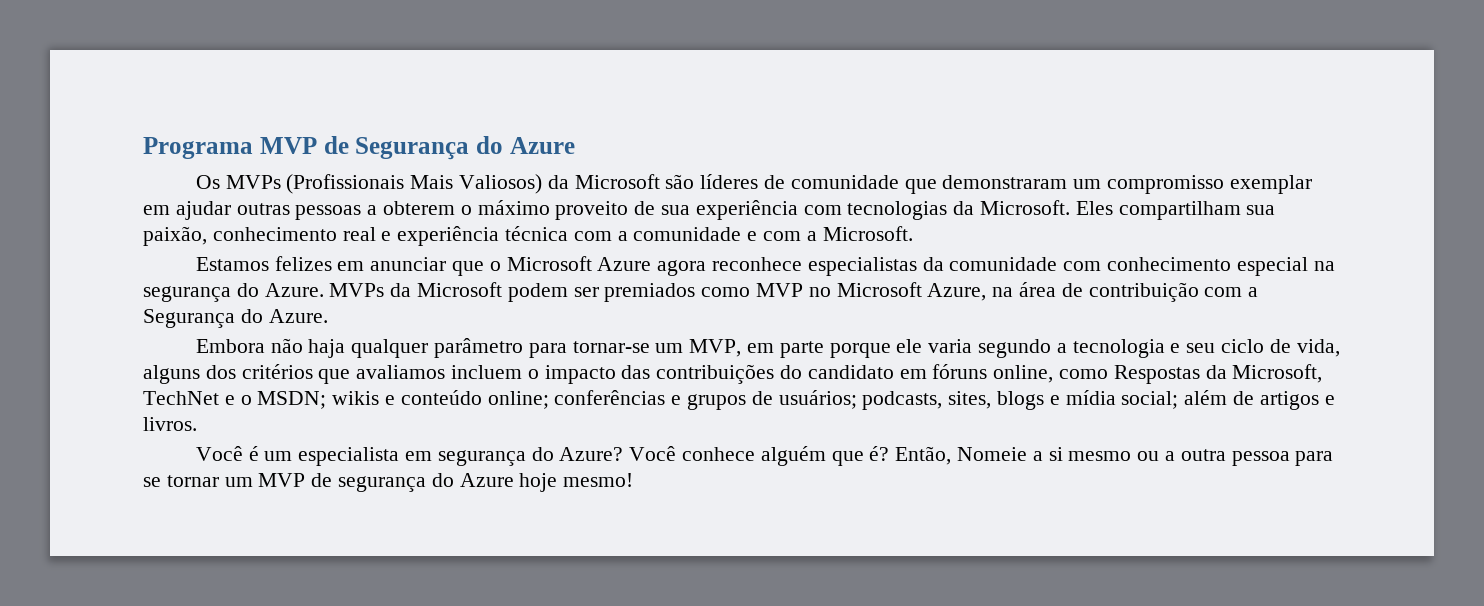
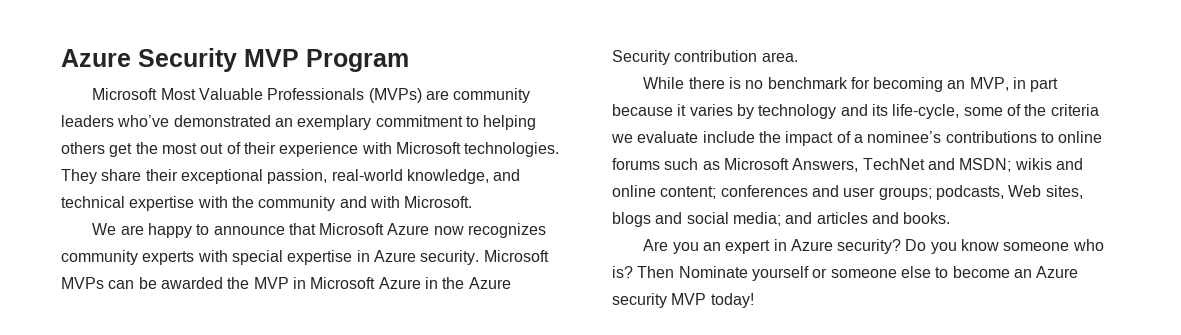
- Programa MVP de Segurança do Azure
- Os MVPs (Profissionais Mais Valiosos) da Microsoft são líderes de comunidade que demonstraram um compromisso exemplar em ajudar outras pessoas a obterem o máximo proveito de sua experiência com tecnologias da Microsoft. Eles compartilham sua paixão, conhecimento real e experiência técnica com a comunidade e com a Microsoft.
- Estamos felizes em anunciar que o Microsoft Azure agora reconhece especialistas da comunidade com conhecimento especial na segurança do Azure. MVPs da Microsoft podem ser premiados como MVP no Microsoft Azure, na área de contribuição com a Segurança do Azure.
- Embora não haja qualquer parâmetro para tornar-se um MVP, em parte porque ele varia segundo a tecnologia e seu ciclo de vida, alguns dos critérios que avaliamos incluem o impacto das contribuições do candidato em fóruns online, como Respostas da Microsoft, TechNet e o MSDN; wikis e conteúdo online; conferências e grupos de usuários; podcasts, sites, blogs e mídia social; além de artigos e livros.
- Você é um especialista em segurança do Azure? Você conhece alguém que é? Então, Nomeie a si mesmo ou a outra pessoa para se tornar um MVP de segurança do Azure hoje mesmo!
+ Azure Security MVP Program
+ Microsoft Most Valuable Professionals (MVPs) are community leaders who’ve demonstrated an exemplary commitment to helping others get the most out of their experience with Microsoft technologies. They share their exceptional passion, real-world knowledge, and technical expertise with the community and with Microsoft.
+ We are happy to announce that Microsoft Azure now recognizes community experts with special expertise in Azure security. Microsoft MVPs can be awarded the MVP in Microsoft Azure in the Azure Security contribution area.
+ While there is no benchmark for becoming an MVP, in part because it varies by technology and its life-cycle, some of the criteria we evaluate include the impact of a nominee’s contributions to online forums such as Microsoft Answers, TechNet and MSDN; wikis and online content; conferences and user groups; podcasts, Web sites, blogs and social media; and articles and books.
+ Are you an expert in Azure security? Do you know someone who is? Then Nominate yourself or someone else to become an Azure security MVP today!

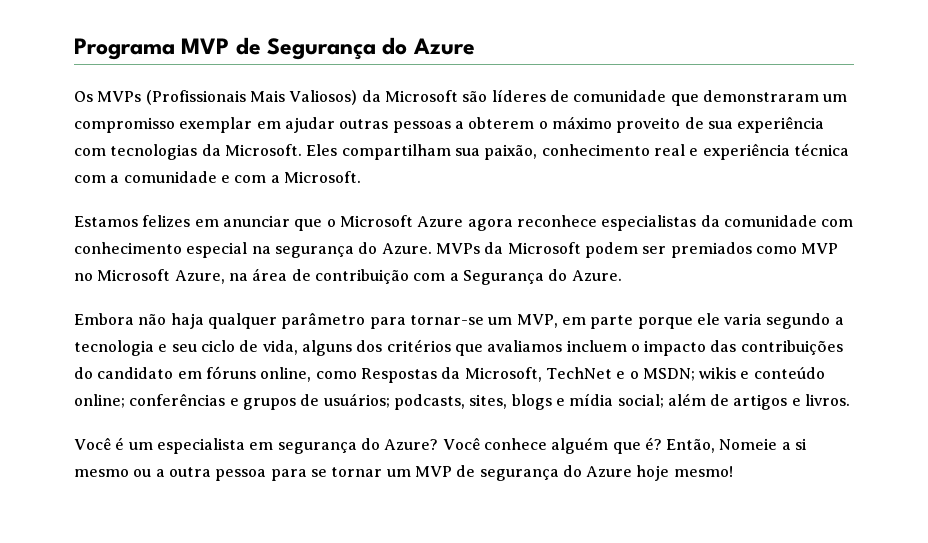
- Azure Security MVP Program
- Microsoft Most Valuable Professionals (MVPs) are community leaders who’ve demonstrated an exemplary commitment to helping others get the most out of their experience with Microsoft technologies. They share their exceptional passion, real-world knowledge, and technical expertise with the community and with Microsoft.
- We are happy to announce that Microsoft Azure now recognizes community experts with special expertise in Azure security. Microsoft MVPs can be awarded the MVP in Microsoft Azure in the Azure Security contribution area.
- While there is no benchmark for becoming an MVP, in part because it varies by technology and its life-cycle, some of the criteria we evaluate include the impact of a nominee’s contributions to online forums such as Microsoft Answers, TechNet and MSDN; wikis and online content; conferences and user groups; podcasts, Web sites, blogs and social media; and articles and books.
- Are you an expert in Azure security? Do you know someone who is? Then Nominate yourself or someone else to become an Azure security MVP today!
+ Programa MVP de Segurança do Azure
+ Os MVPs (Profissionais Mais Valiosos) da Microsoft são líderes de comunidade que demonstraram um compromisso exemplar em ajudar outras pessoas a obterem o máximo proveito de sua experiência com tecnologias da Microsoft. Eles compartilham sua paixão, conhecimento real e experiência técnica com a comunidade e com a Microsoft.
+ Estamos felizes em anunciar que o Microsoft Azure agora reconhece especialistas da comunidade com conhecimento especial na segurança do Azure. MVPs da Microsoft podem ser premiados como MVP no Microsoft Azure, na área de contribuição com a Segurança do Azure.
+ Embora não haja qualquer parâmetro para tornar-se um MVP, em parte porque ele varia segundo a tecnologia e seu ciclo de vida, alguns dos critérios que avaliamos incluem o impacto das contribuições do candidato em fóruns online, como Respostas da Microsoft, TechNet e o MSDN; wikis e conteúdo online; conferências e grupos de usuários; podcasts, sites, blogs e mídia social; além de artigos e livros.
+ Você é um especialista em segurança do Azure? Você conhece alguém que é? Então, Nomeie a si mesmo ou a outra pessoa para se tornar um MVP de segurança do Azure hoje mesmo!

